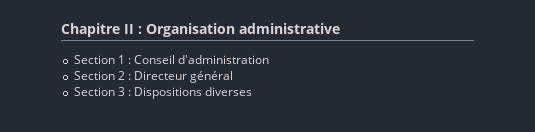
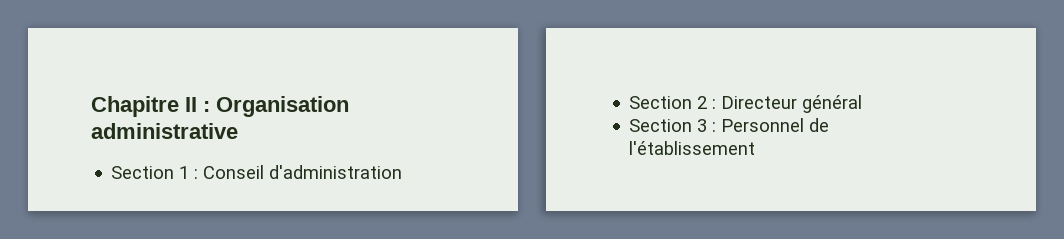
- Section 3 : Dispositions diverses
+ Section 3 : Personnel de l'établissement

